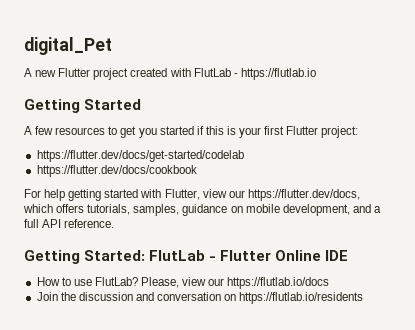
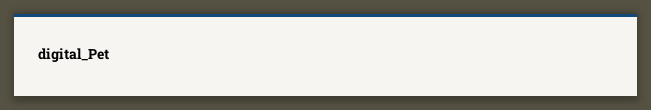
- A new Flutter project created with FlutLab - https://flutlab.io
- Getting Started
- A few resources to get you started if this is your first Flutter project:
- https://flutter.dev/docs/get-started/codelab
- https://flutter.dev/docs/cookbook
- For help getting started with Flutter, view our https://flutter.dev/docs, which offers tutorials, samples, guidance on mobile development, and a full API reference.
- Getting Started: FlutLab - Flutter Online IDE
- How to use FlutLab? Please, view our https://flutlab.io/docs
- Join the discussion and conversation on https://flutlab.io/residents

